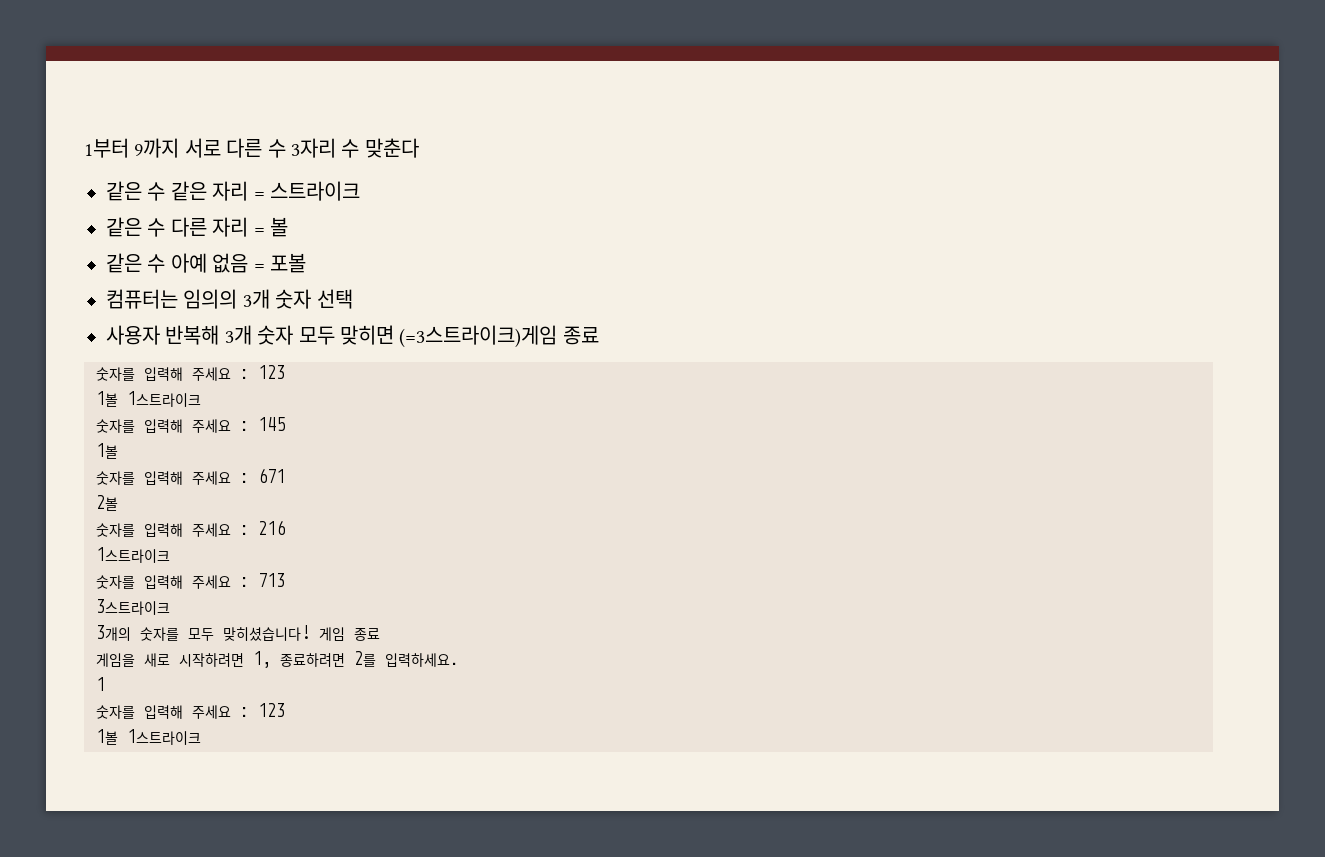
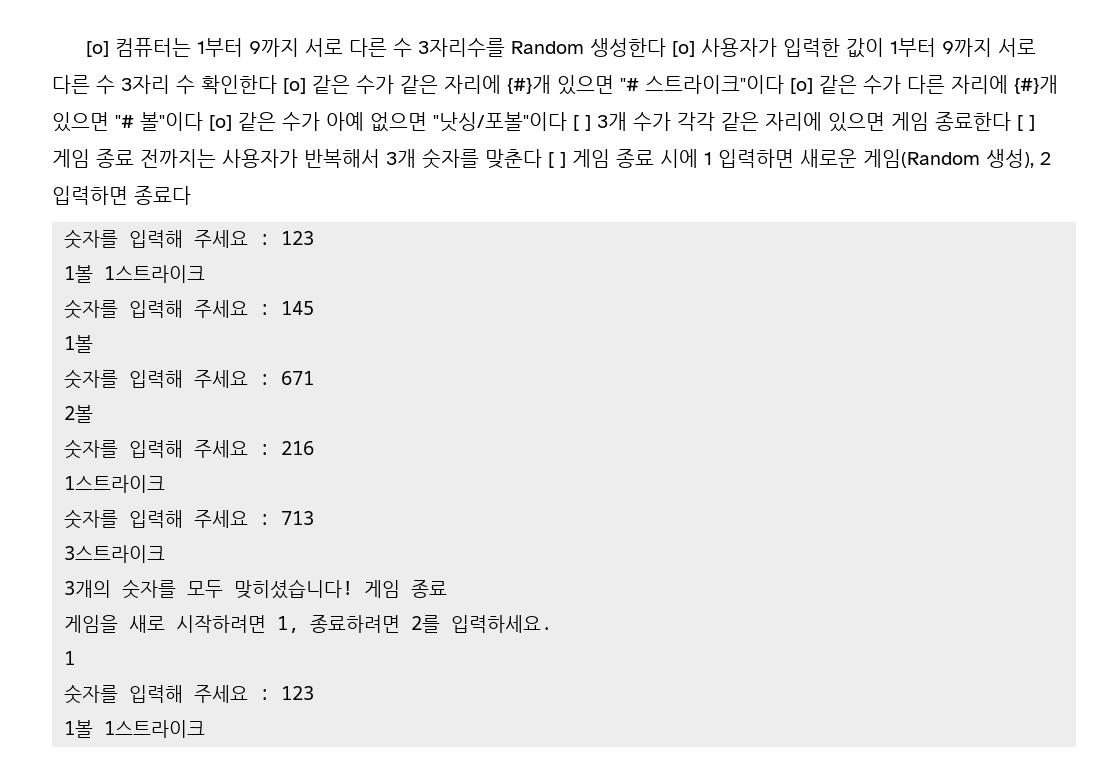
- 1부터 9까지 서로 다른 수 3자리 수 맞춘다
- 같은 수 같은 자리 = 스트라이크
- 같은 수 다른 자리 = 볼
- 같은 수 아예 없음 = 포볼
- 컴퓨터는 임의의 3개 숫자 선택
- 사용자 반복해 3개 숫자 모두 맞히면 (=3스트라이크)게임 종료
+ [o] 컴퓨터는 1부터 9까지 서로 다른 수 3자리수를 Random 생성한다 [o] 사용자가 입력한 값이 1부터 9까지 서로 다른 수 3자리 수 확인한다 [o] 같은 수가 같은 자리에 {#}개 있으면 "# 스트라이크"이다 [o] 같은 수가 다른 자리에 {#}개 있으면 "# 볼"이다 [o] 같은 수가 아예 없으면 "낫싱/포볼"이다 [ ] 3개 수가 각각 같은 자리에 있으면 게임 종료한다 [ ] 게임 종료 전까지는 사용자가 반복해서 3개 숫자를 맞춘다 [ ] 게임 종료 시에 1 입력하면 새로운 게임(Random 생성), 2 입력하면 종료다

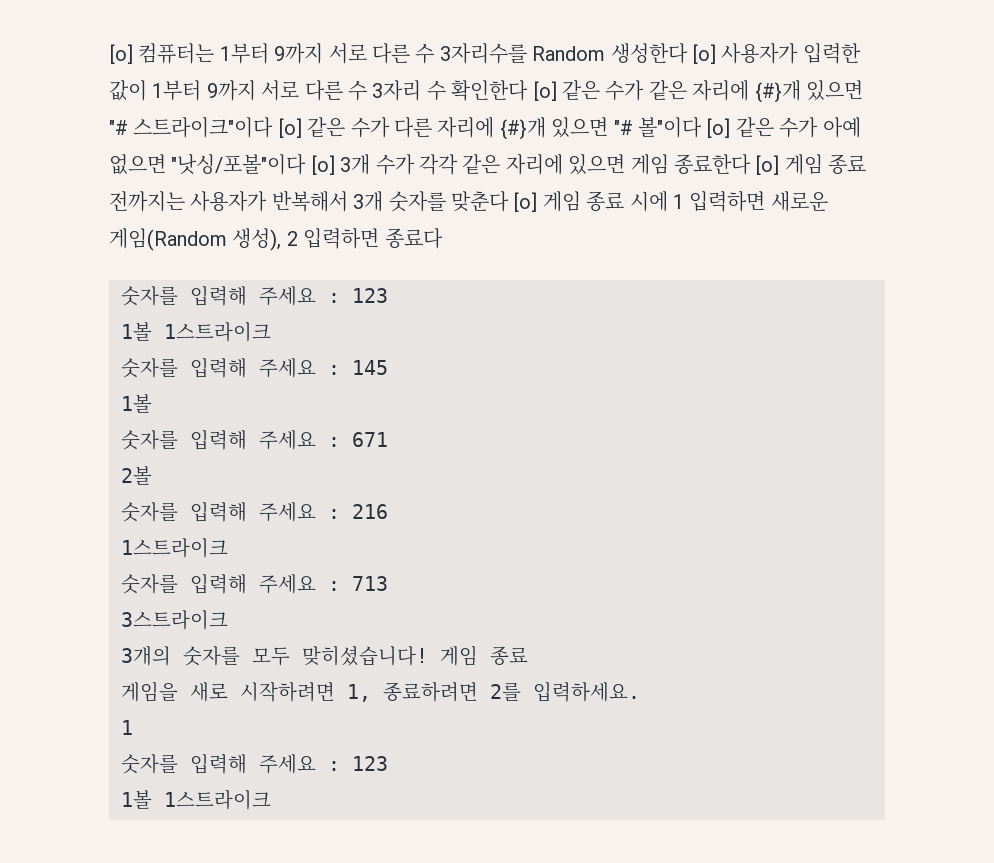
- [o] 컴퓨터는 1부터 9까지 서로 다른 수 3자리수를 Random 생성한다 [o] 사용자가 입력한 값이 1부터 9까지 서로 다른 수 3자리 수 확인한다 [o] 같은 수가 같은 자리에 {#}개 있으면 "# 스트라이크"이다 [o] 같은 수가 다른 자리에 {#}개 있으면 "# 볼"이다 [o] 같은 수가 아예 없으면 "낫싱/포볼"이다 [ ] 3개 수가 각각 같은 자리에 있으면 게임 종료한다 [ ] 게임 종료 전까지는 사용자가 반복해서 3개 숫자를 맞춘다 [ ] 게임 종료 시에 1 입력하면 새로운 게임(Random 생성), 2 입력하면 종료다
+ [o] 컴퓨터는 1부터 9까지 서로 다른 수 3자리수를 Random 생성한다 [o] 사용자가 입력한 값이 1부터 9까지 서로 다른 수 3자리 수 확인한다 [o] 같은 수가 같은 자리에 {#}개 있으면 "# 스트라이크"이다 [o] 같은 수가 다른 자리에 {#}개 있으면 "# 볼"이다 [o] 같은 수가 아예 없으면 "낫싱/포볼"이다 [o] 3개 수가 각각 같은 자리에 있으면 게임 종료한다 [o] 게임 종료 전까지는 사용자가 반복해서 3개 숫자를 맞춘다 [o] 게임 종료 시에 1 입력하면 새로운 게임(Random 생성), 2 입력하면 종료다

